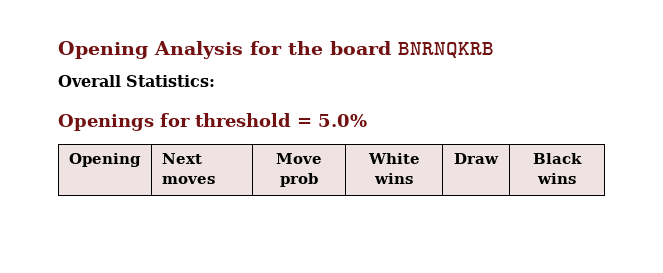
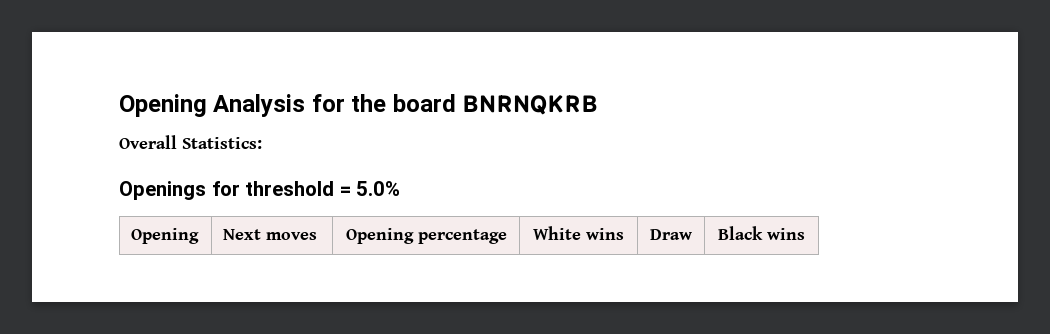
- Opening | Next moves | Move prob | White wins | Draw | Black wins
+ Opening | Next moves | Opening percentage | White wins | Draw | Black wins

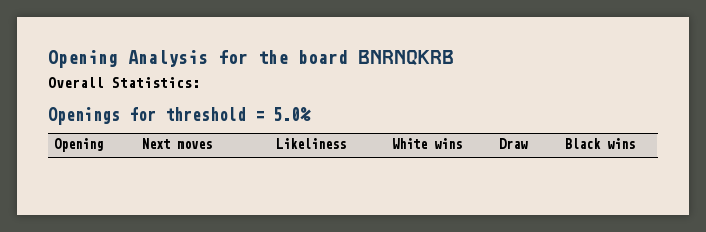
- Opening | Next moves | Opening percentage | White wins | Draw | Black wins
+ Opening | Next moves | Likeliness | White wins | Draw | Black wins

